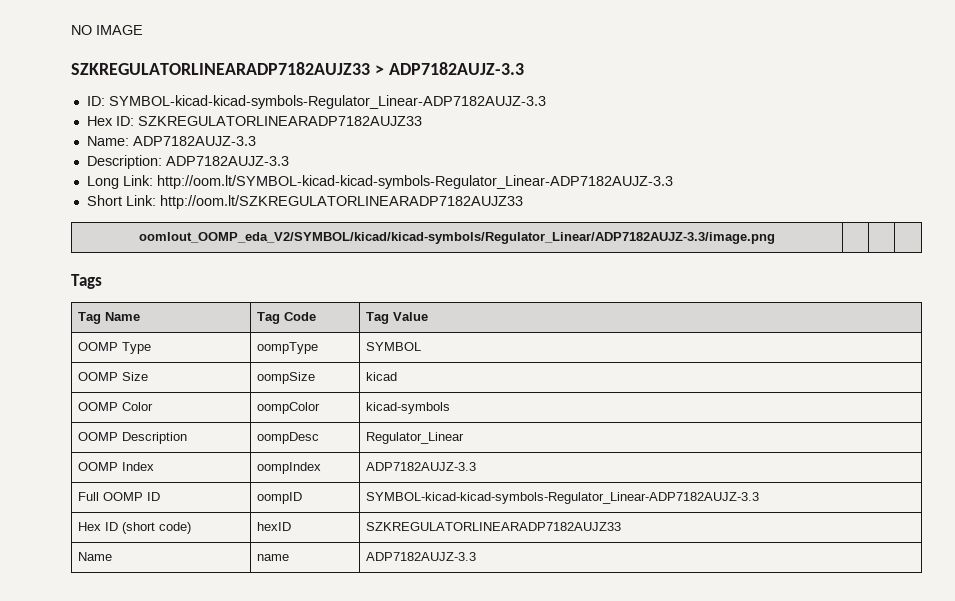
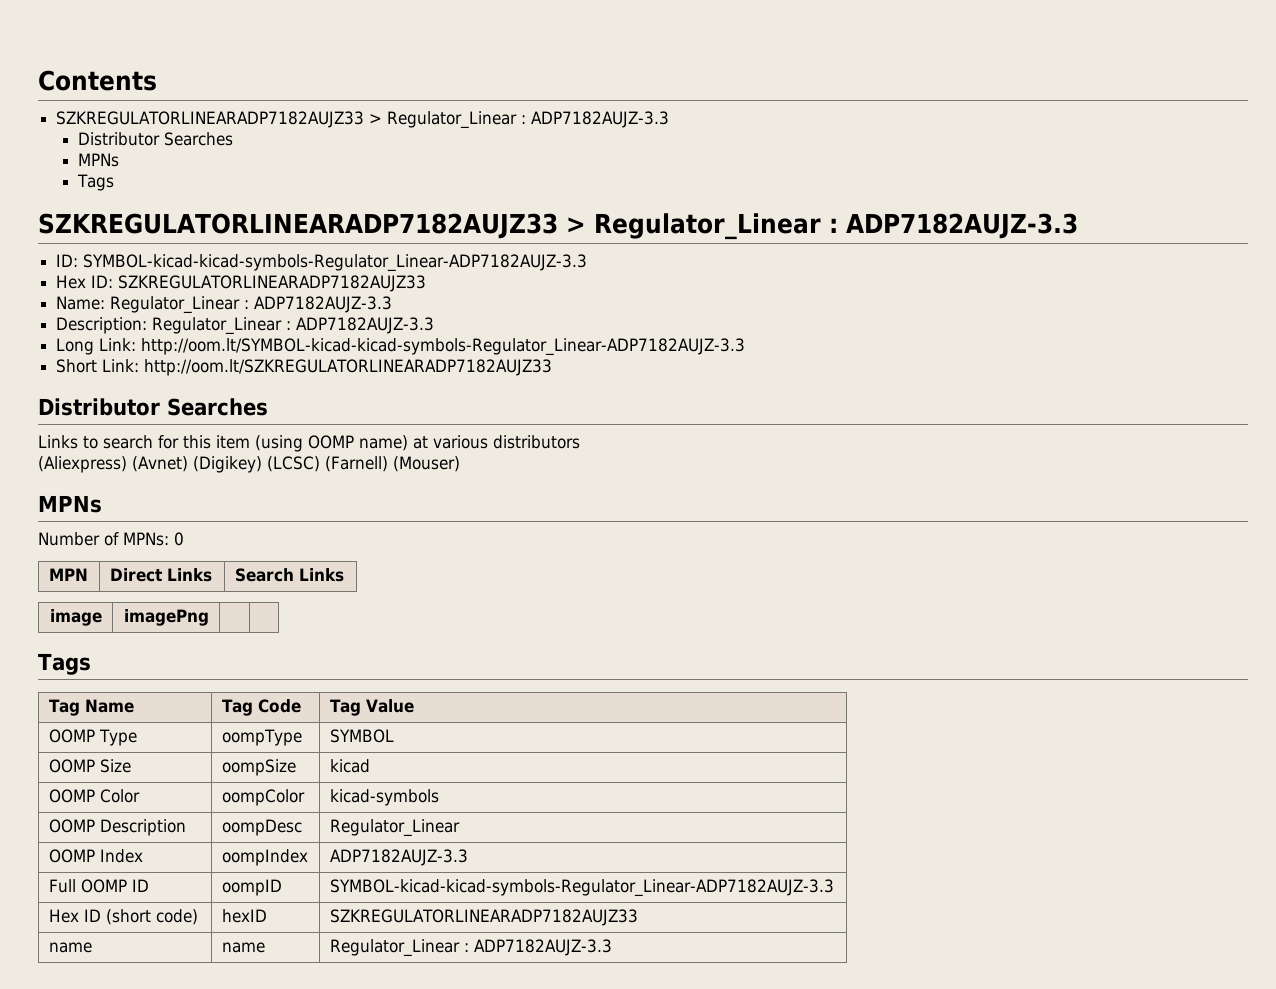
- NO IMAGE
- SZKREGULATORLINEARADP7182AUJZ33 > ADP7182AUJZ-3.3
+ Contents
+ SZKREGULATORLINEARADP7182AUJZ33 > Regulator_Linear : ADP7182AUJZ-3.3
+ Distributor Searches
+ MPNs
+ Tags
+ SZKREGULATORLINEARADP7182AUJZ33 > Regulator_Linear : ADP7182AUJZ-3.3
- Name: ADP7182AUJZ-3.3
+ Name: Regulator_Linear : ADP7182AUJZ-3.3
- Description: ADP7182AUJZ-3.3
+ Description: Regulator_Linear : ADP7182AUJZ-3.3
  Short Link: http://oom.lt/SZKREGULATORLINEARADP7182AUJZ33
- oomlout_OOMP_eda_V2/SYMBOL/kicad/kicad-symbols/Regulator_Linear/ADP7182AUJZ-3.3/image.png | | |
+ Distributor Searches
+ Links to search for this item (using OOMP name) at various distributors
+ (Aliexpress) (Avnet) (Digikey) (LCSC) (Farnell) (Mouser)
+ MPNs
+ Number of MPNs: 0
+ MPN | Direct Links | Search Links
+ image | imagePng | |
- Name | name | ADP7182AUJZ-3.3
+ name | name | Regulator_Linear : ADP7182AUJZ-3.3

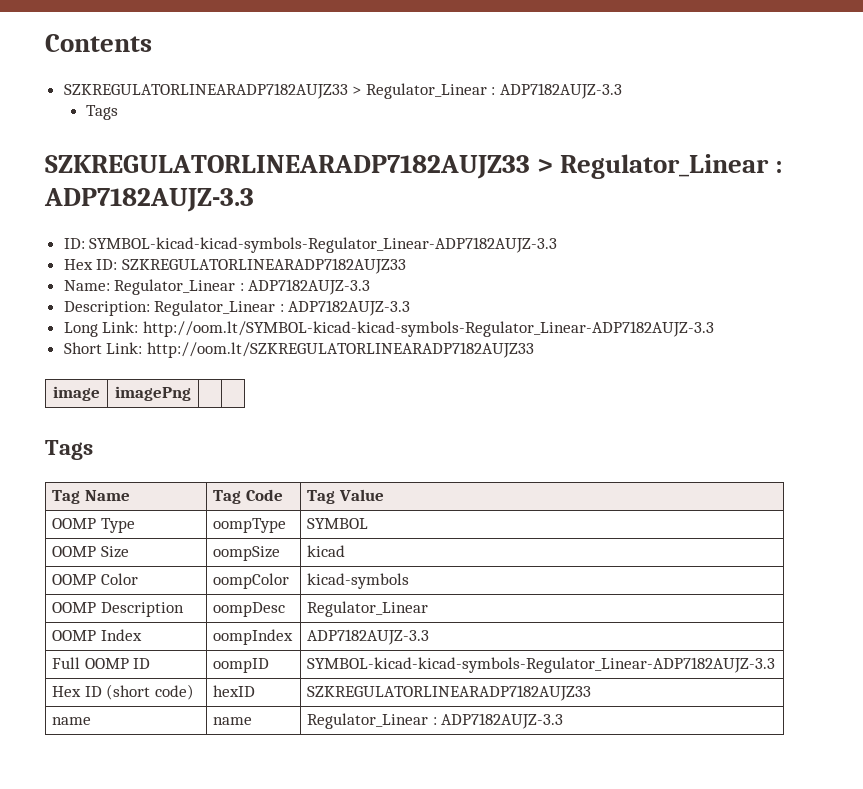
  Contents
  SZKREGULATORLINEARADP7182AUJZ33 > Regulator_Linear : ADP7182AUJZ-3.3
- Distributor Searches
- MPNs
  Short Link: http://oom.lt/SZKREGULATORLINEARADP7182AUJZ33
- Distributor Searches
- Links to search for this item (using OOMP name) at various distributors
- (Aliexpress) (Avnet) (Digikey) (LCSC) (Farnell) (Mouser)
- MPNs
- Number of MPNs: 0
- MPN | Direct Links | Search Links

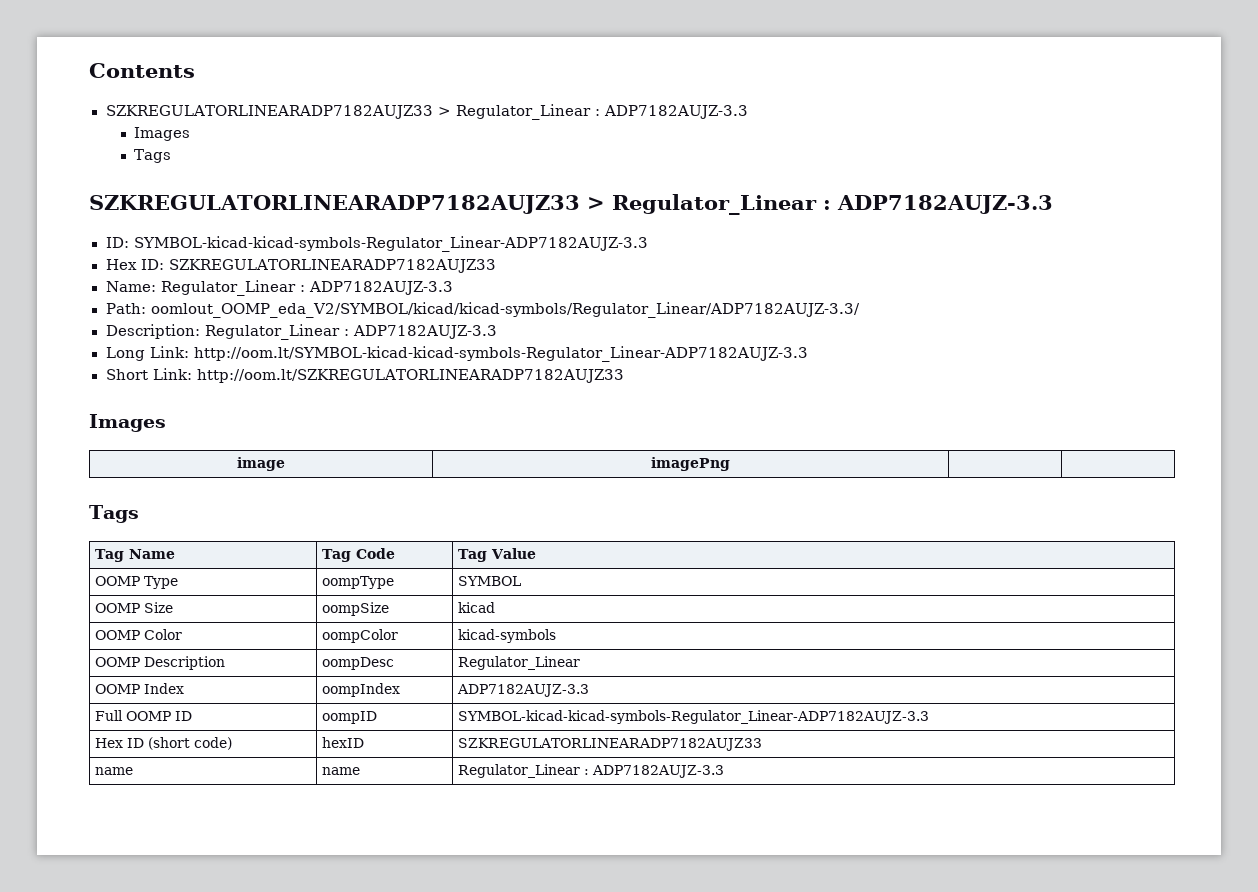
  Contents
  SZKREGULATORLINEARADP7182AUJZ33 > Regulator_Linear : ADP7182AUJZ-3.3
+ Images
+ Path: oomlout_OOMP_eda_V2/SYMBOL/kicad/kicad-symbols/Regulator_Linear/ADP7182AUJZ-3.3/
  Short Link: http://oom.lt/SZKREGULATORLINEARADP7182AUJZ33
+ Images

